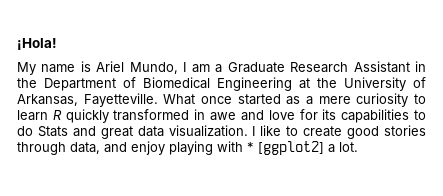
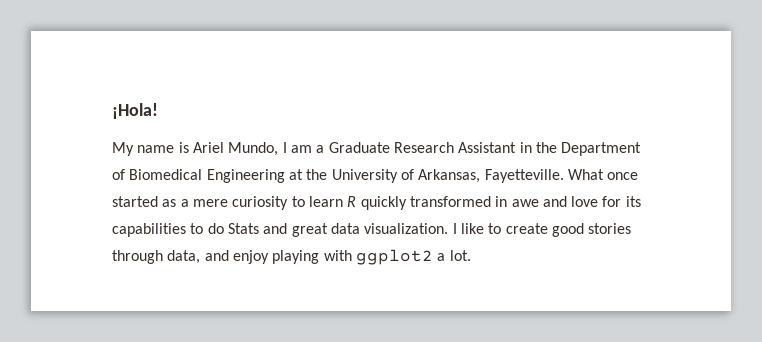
- I like to create good stories through data, and enjoy playing with * [ggplot2] a lot.
+ I like to create good stories through data, and enjoy playing with ggplot2 a lot.

